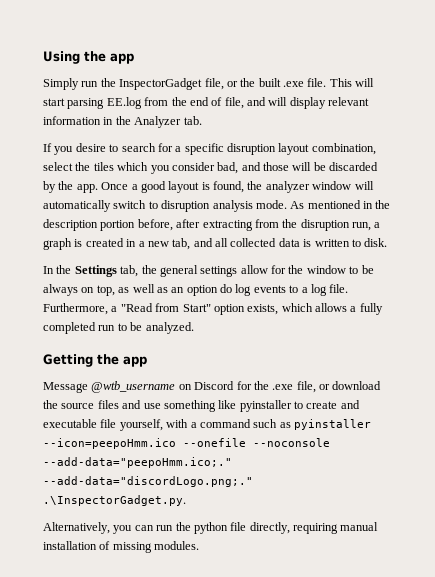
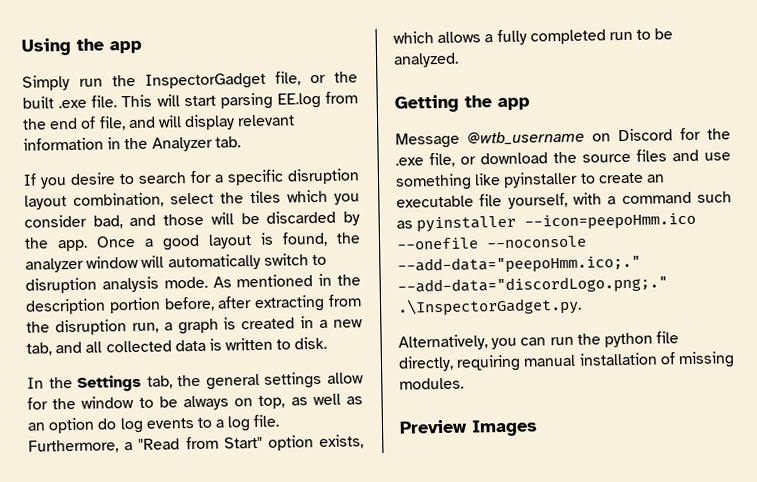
- Message @wtb_username on Discord for the .exe file, or download the source files and use something like pyinstaller to create and executable file yourself, with a command such as pyinstaller --icon=peepoHmm.ico --onefile --noconsole --add-data="peepoHmm.ico;." --add-data="discordLogo.png;." .\InspectorGadget.py.
+ Message @wtb_username on Discord for the .exe file, or download the source files and use something like pyinstaller to create an executable file yourself, with a command such as pyinstaller --icon=peepoHmm.ico --onefile --noconsole --add-data="peepoHmm.ico;." --add-data="discordLogo.png;." .\InspectorGadget.py.
+ Preview Images

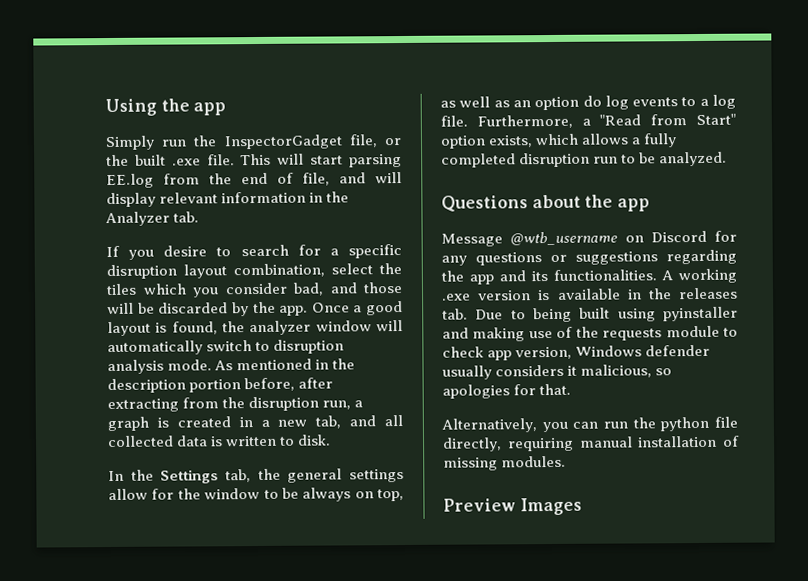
- Furthermore, a "Read from Start" option exists, which allows a fully completed run to be analyzed.
+ Furthermore, a "Read from Start" option exists, which allows a fully completed disruption run to be analyzed.
- Getting the app
+ Questions about the app
- Message @wtb_username on Discord for the .exe file, or download the source files and use something like pyinstaller to create an executable file yourself, with a command such as pyinstaller --icon=peepoHmm.ico --onefile --noconsole --add-data="peepoHmm.ico;." --add-data="discordLogo.png;." .\InspectorGadget.py.
+ Message @wtb_username on Discord for any questions or suggestions regarding the app and its functionalities. A working .exe version is available in the releases tab. Due to being built using pyinstaller and making use of the requests module to check app version, Windows defender usually considers it malicious, so apologies for that.

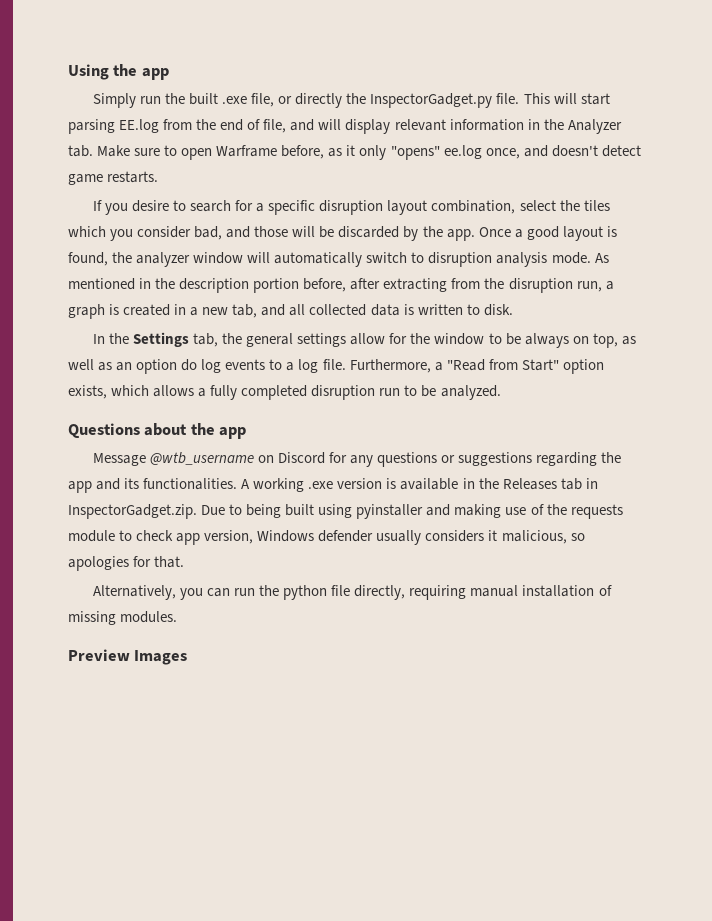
- Simply run the InspectorGadget file, or the built .exe file.
+ Simply run the built .exe file, or directly the InspectorGadget.py file.
- This will start parsing EE.log from the end of file, and will display relevant information in the Analyzer tab.
+ This will start parsing EE.log from the end of file, and will display relevant information in the Analyzer tab. Make sure to open Warframe before, as it only "opens" ee.log once, and doesn't detect game restarts.
- A working .exe version is available in the releases tab. Due to being built using pyinstaller and making use of the requests module to check app version, Windows defender usually considers it malicious, so apologies for that.
+ A working .exe version is available in the Releases tab in InspectorGadget.zip. Due to being built using pyinstaller and making use of the requests module to check app version, Windows defender usually considers it malicious, so apologies for that.

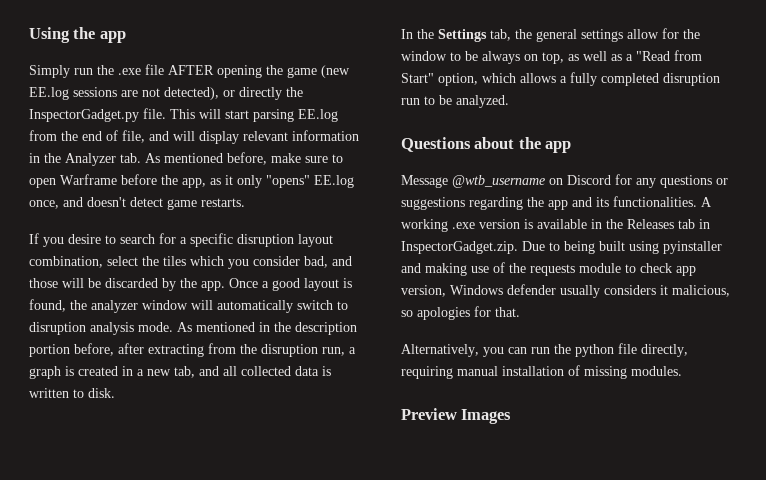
- Simply run the built .exe file, or directly the InspectorGadget.py file.
+ Simply run the .exe file AFTER opening the game (new EE.log sessions are not detected), or directly the InspectorGadget.py file.
- This will start parsing EE.log from the end of file, and will display relevant information in the Analyzer tab. Make sure to open Warframe before, as it only "opens" ee.log once, and doesn't detect game restarts.
+ This will start parsing EE.log from the end of file, and will display relevant information in the Analyzer tab. As mentioned before, make sure to open Warframe before the app, as it only "opens" EE.log once, and doesn't detect game restarts.
- In the Settings tab, the general settings allow for the window to be always on top, as well as an option do log events to a log file. Furthermore, a "Read from Start" option exists, which allows a fully completed disruption run to be analyzed.
+ In the Settings tab, the general settings allow for the window to be always on top, as well as a "Read from Start" option, which allows a fully completed disruption run to be analyzed.

